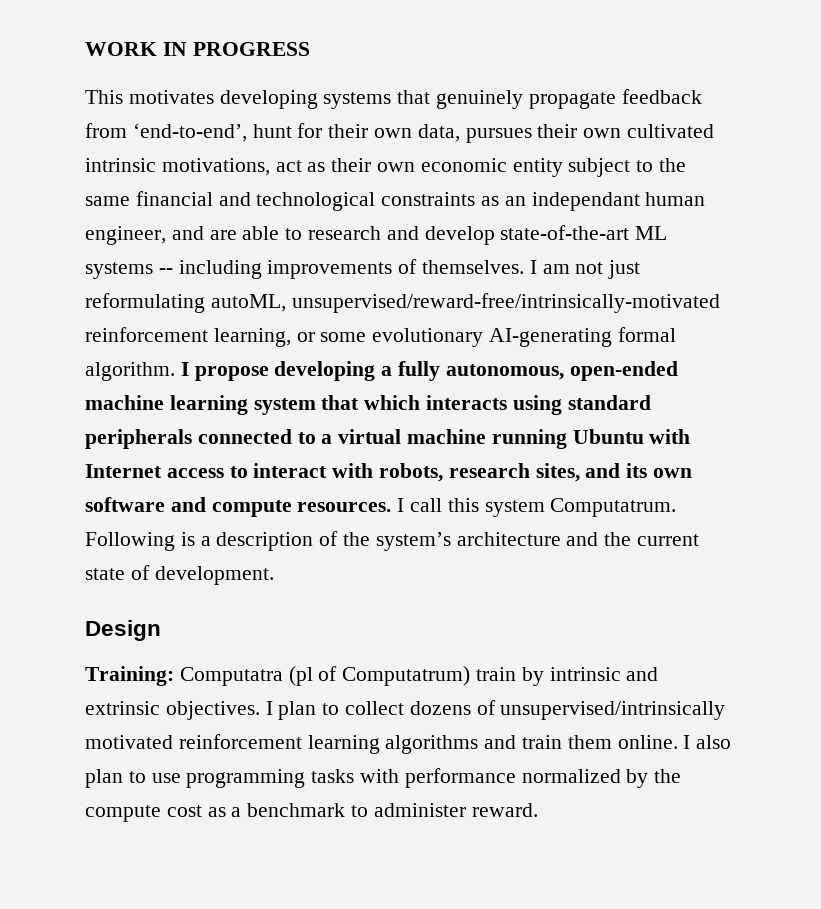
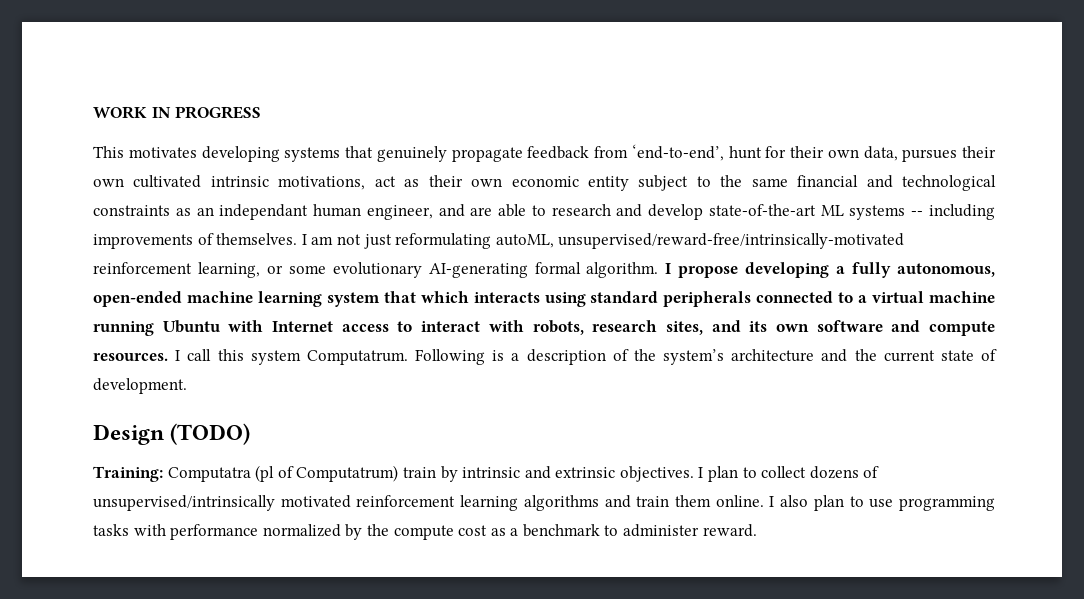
- Design
+ Design (TODO)

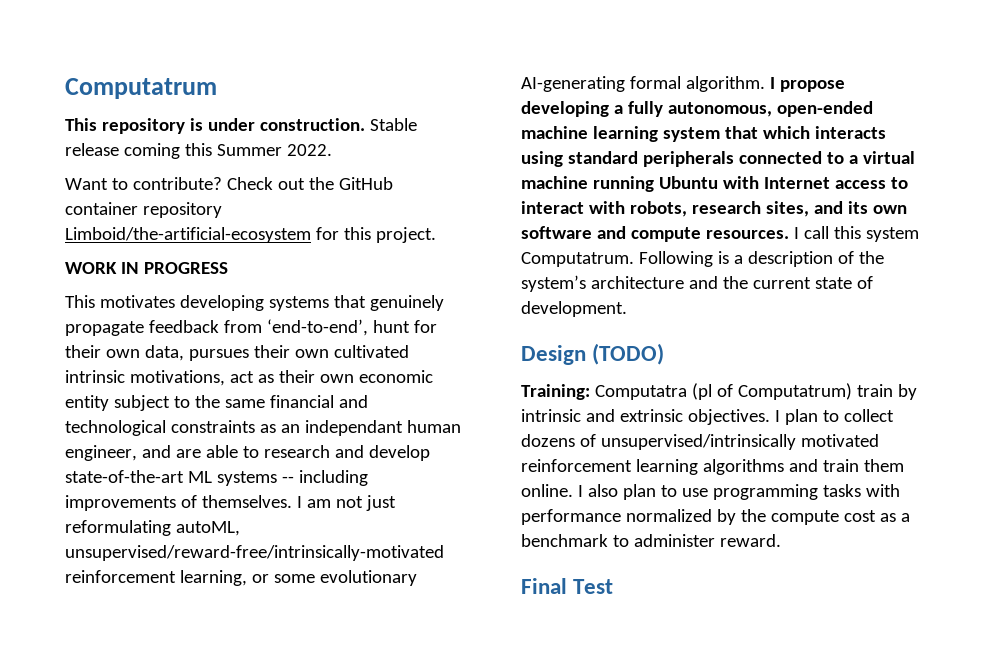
+ Computatrum
+ This repository is under construction. Stable release coming this Summer 2022.
+ Want to contribute? Check out the GitHub container repository Limboid/the-artificial-ecosystem for this project.
+ Final Test

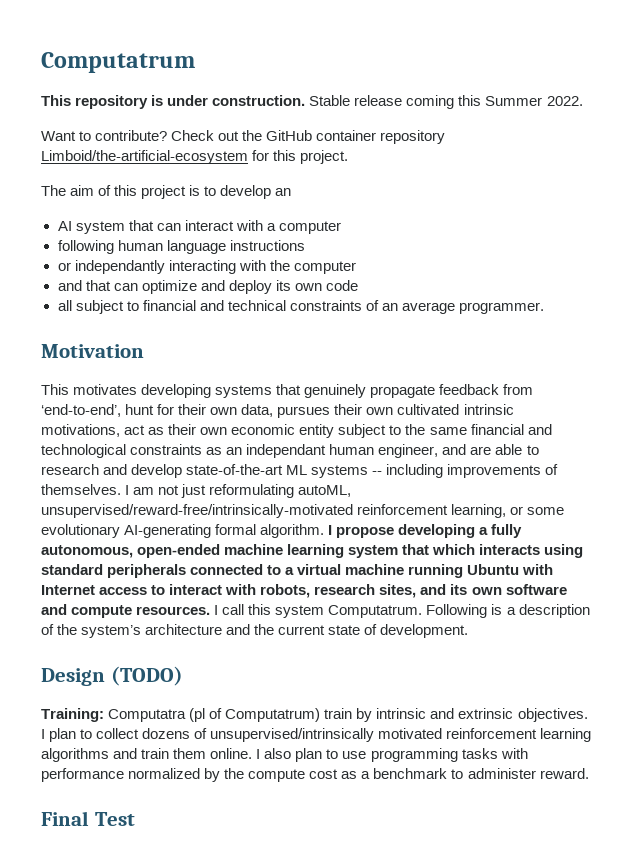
- WORK IN PROGRESS
+ The aim of this project is to develop an
+ AI system that can interact with a computer
+ following human language instructions
+ or independantly interacting with the computer
+ and that can optimize and deploy its own code
+ all subject to financial and technical constraints of an average programmer.
+ Motivation

